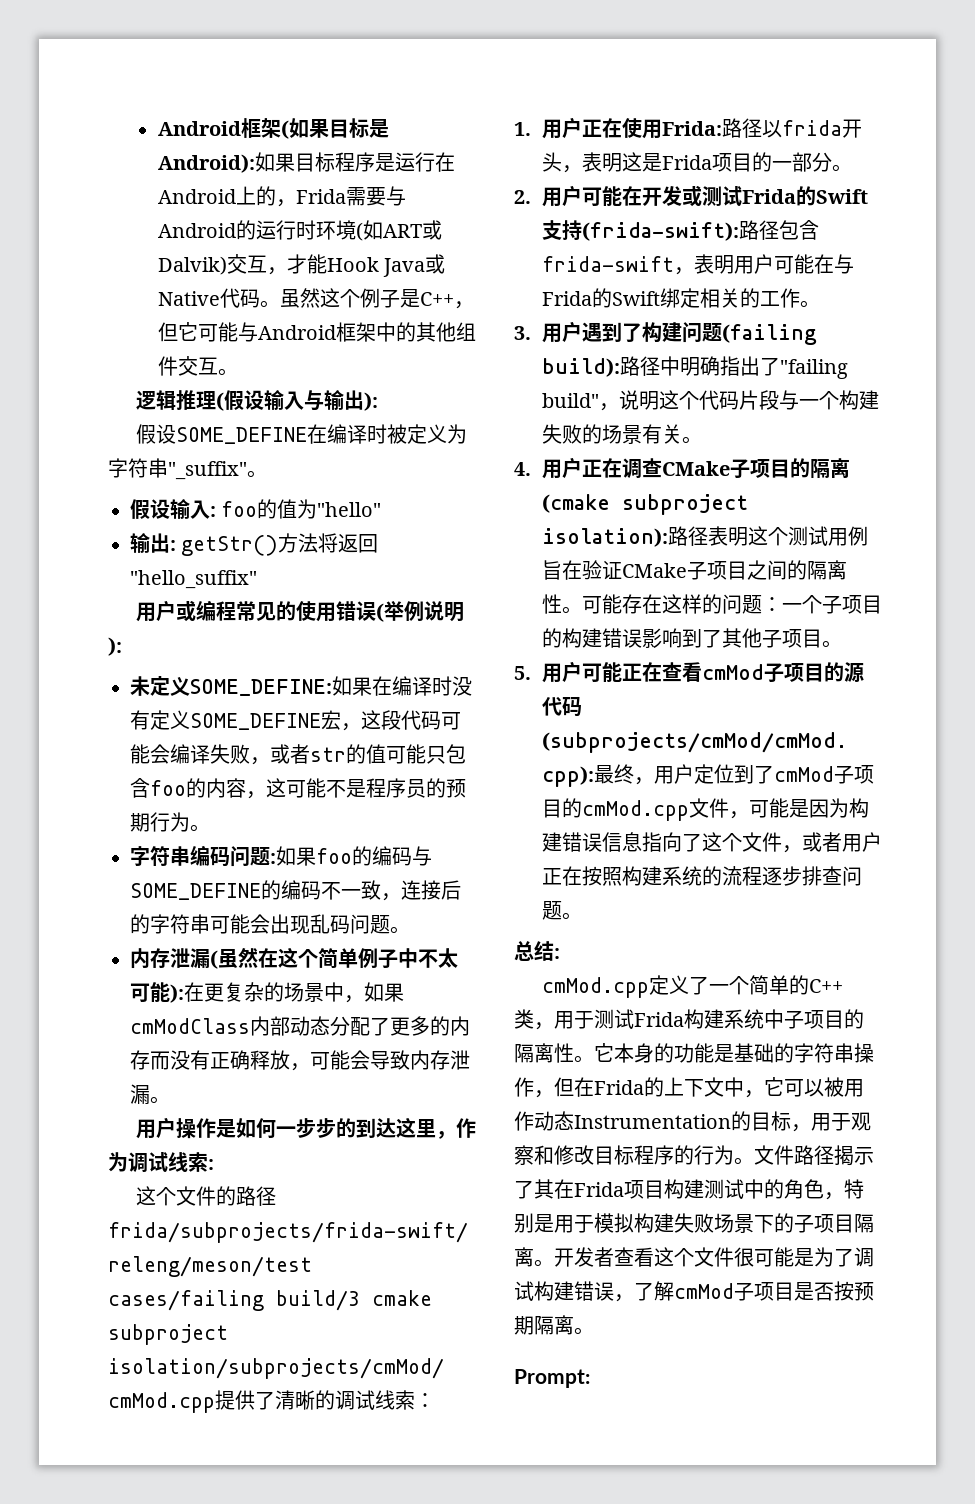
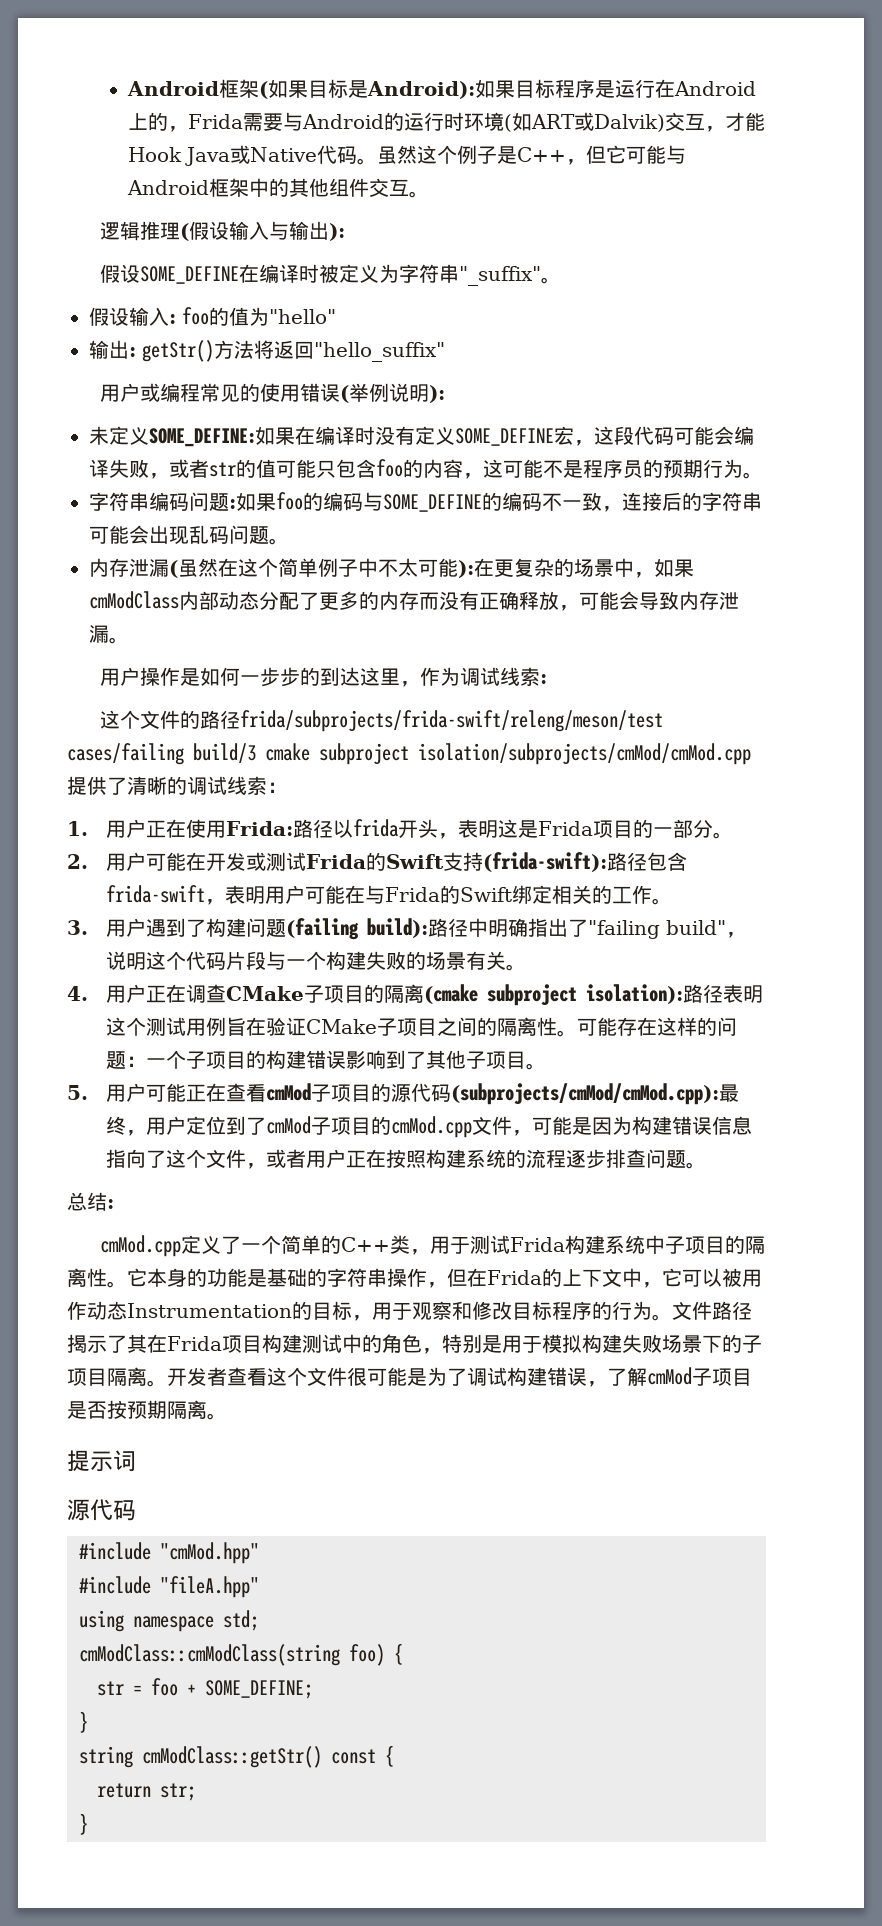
- Prompt:
+ 提示词
+ 源代码
+ #include "cmMod.hpp"
+ #include "fileA.hpp"
+ using namespace std;
+ cmModClass::cmModClass(string foo) {
+ str = foo + SOME_DEFINE;
+ }
+ string cmModClass::getStr() const {
+ return str;
+ }

